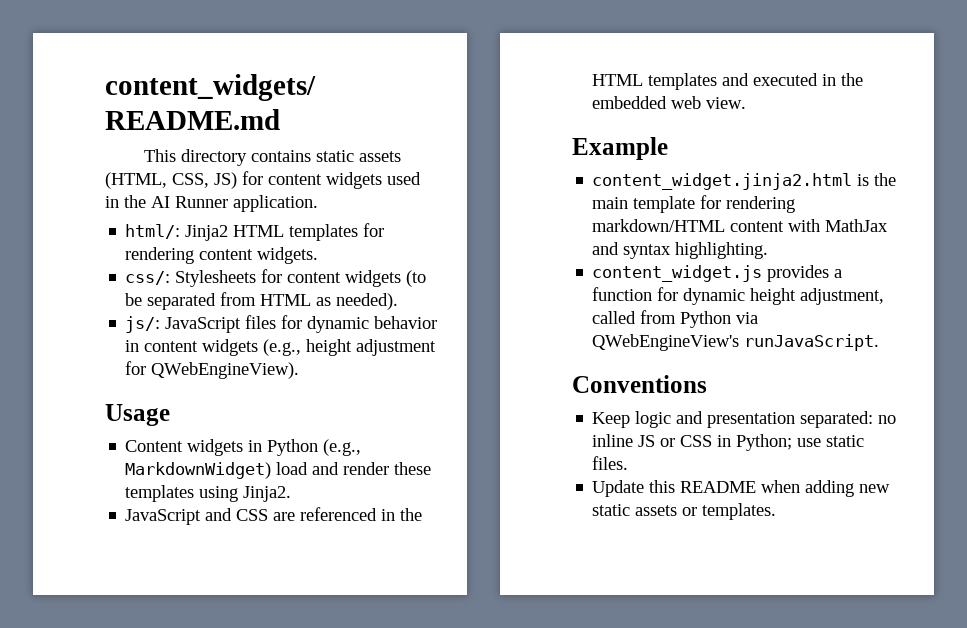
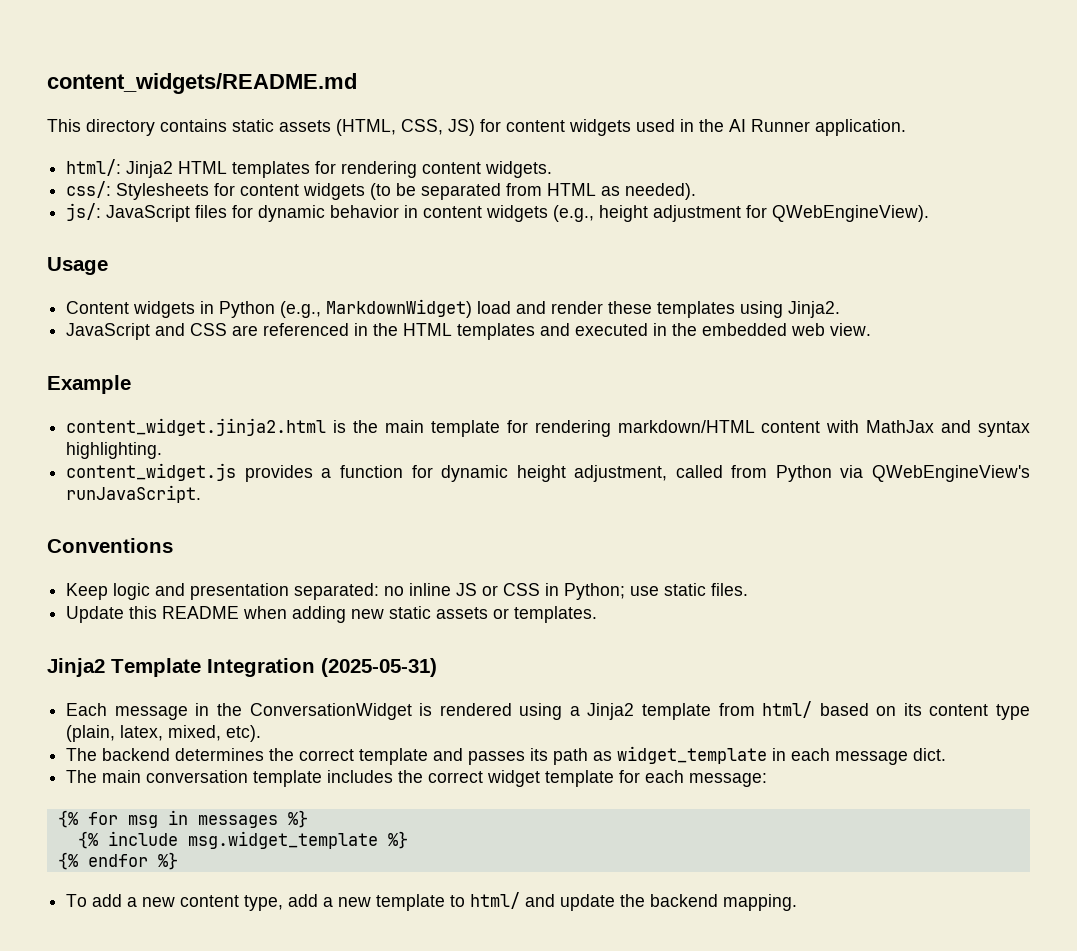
+ Jinja2 Template Integration (2025-05-31)
+ Each message in the ConversationWidget is rendered using a Jinja2 template from html/ based on its content type (plain, latex, mixed, etc).
+ The backend determines the correct template and passes its path as widget_template in each message dict.
+ The main conversation template includes the correct widget template for each message:
+ {% for msg in messages %}
+ {% include msg.widget_template %}
+ {% endfor %}
+ To add a new content type, add a new template to html/ and update the backend mapping.

